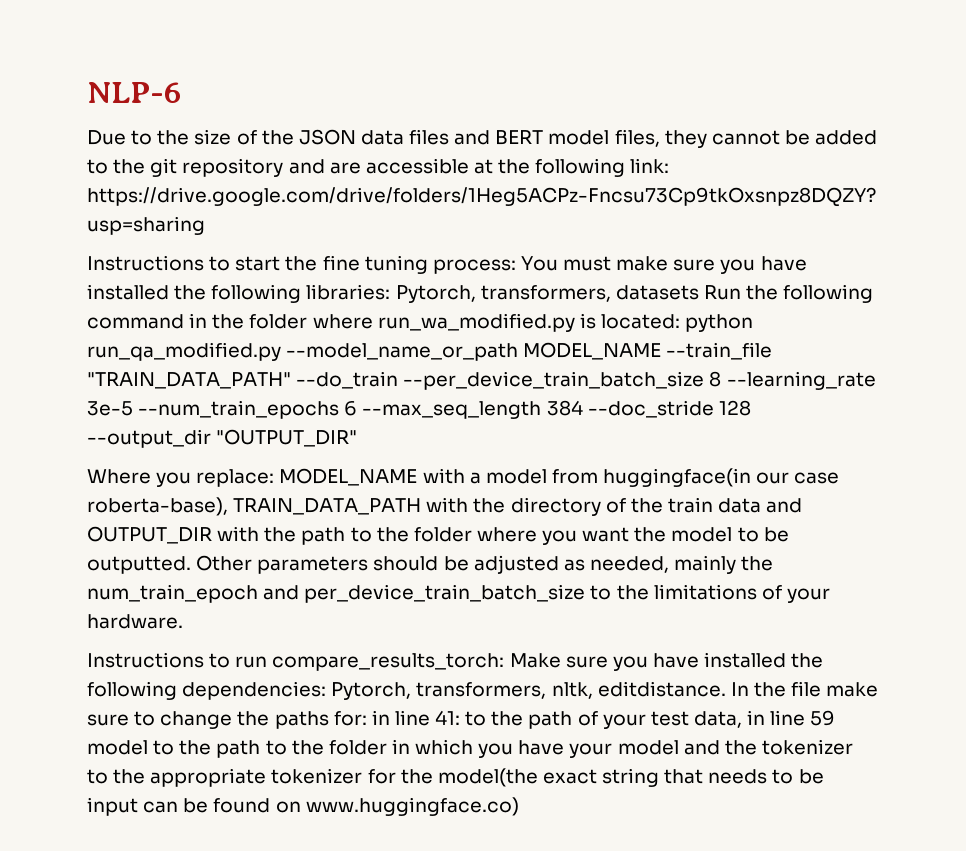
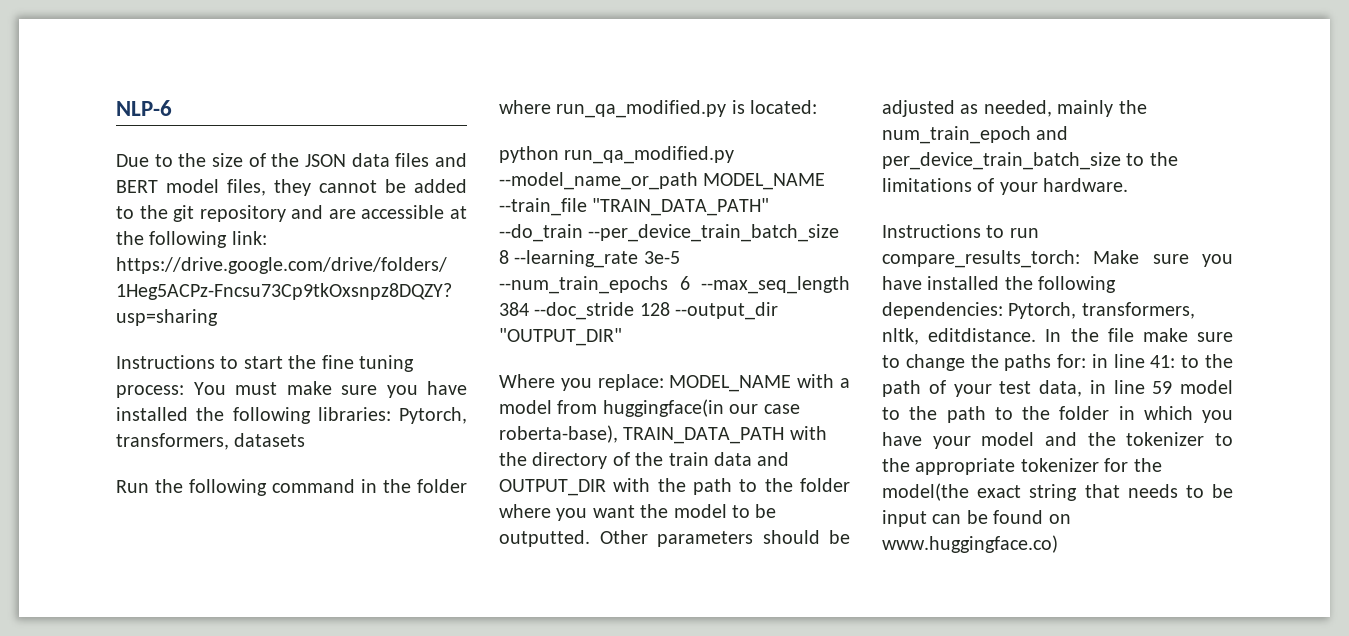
- Instructions to start the fine tuning process: You must make sure you have installed the following libraries: Pytorch, transformers, datasets Run the following command in the folder where run_wa_modified.py is located: python run_qa_modified.py --model_name_or_path MODEL_NAME --train_file "TRAIN_DATA_PATH" --do_train --per_device_train_batch_size 8 --learning_rate 3e-5 --num_train_epochs 6 --max_seq_length 384 --doc_stride 128 --output_dir "OUTPUT_DIR"
+ Instructions to start the fine tuning process: You must make sure you have installed the following libraries: Pytorch, transformers, datasets
+ Run the following command in the folder where run_qa_modified.py is located:
+ python run_qa_modified.py --model_name_or_path MODEL_NAME --train_file "TRAIN_DATA_PATH" --do_train --per_device_train_batch_size 8 --learning_rate 3e-5 --num_train_epochs 6 --max_seq_length 384 --doc_stride 128 --output_dir "OUTPUT_DIR"

